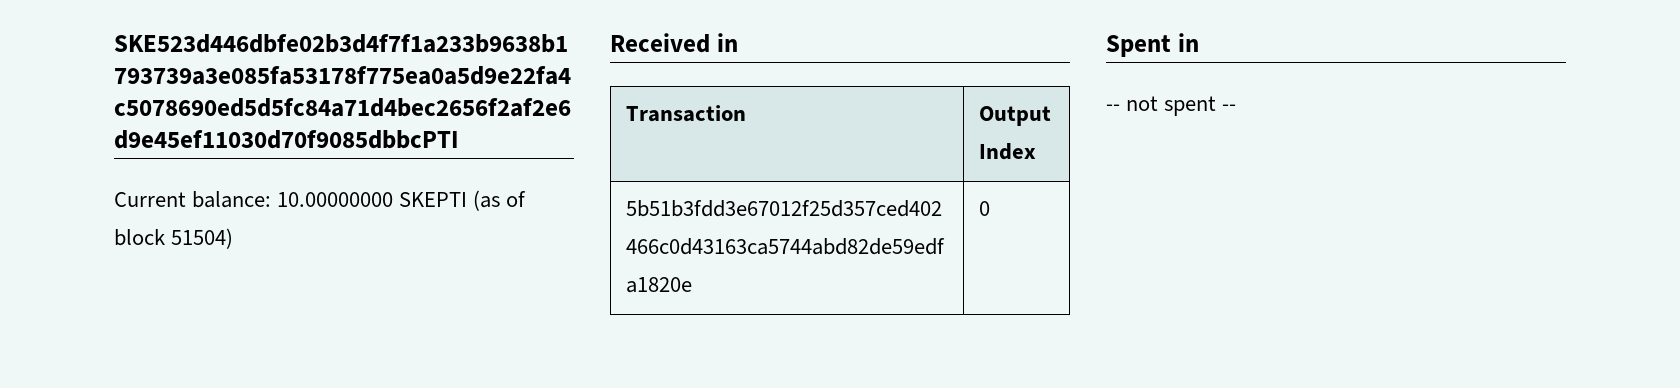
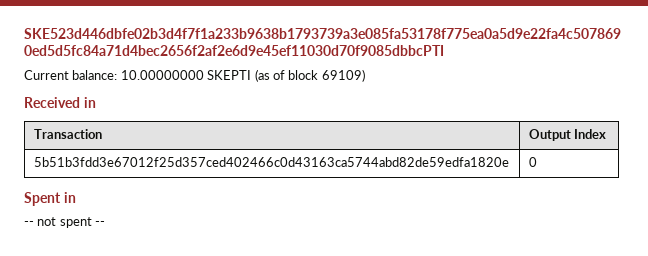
- Current balance: 10.00000000 SKEPTI (as of block 51504)
+ Current balance: 10.00000000 SKEPTI (as of block 69109)

